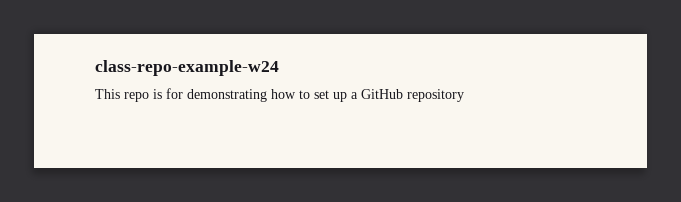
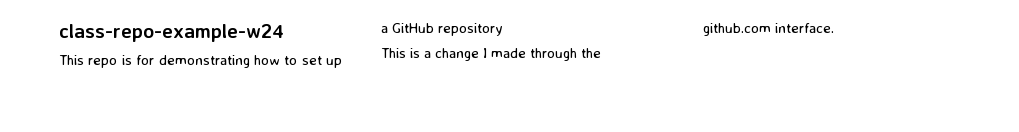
+ This is a change I made through the github.com interface.

